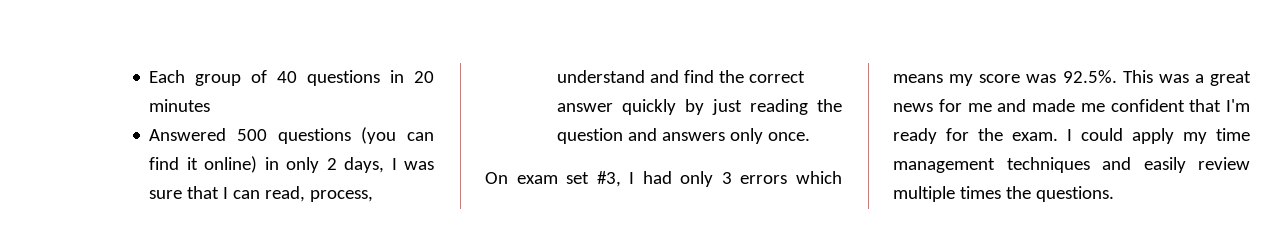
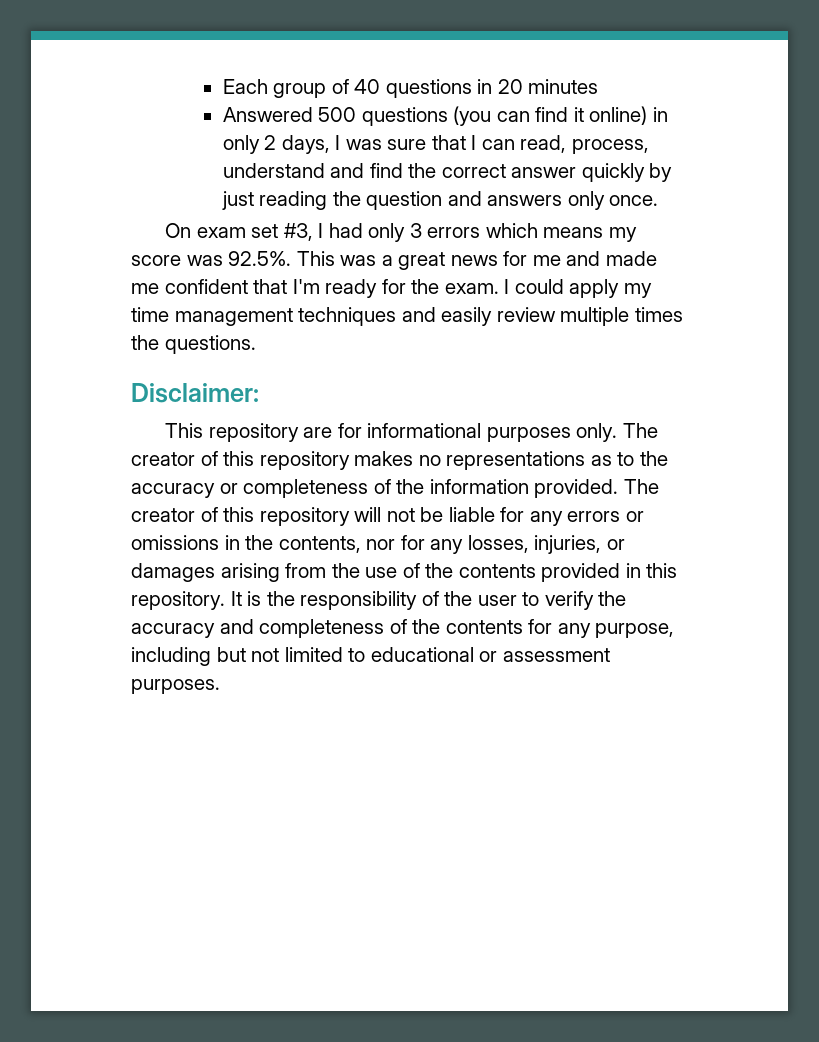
+ Disclaimer:
+ This repository are for informational purposes only. The creator of this repository makes no representations as to the accuracy or completeness of the information provided. The creator of this repository will not be liable for any errors or omissions in the contents, nor for any losses, injuries, or damages arising from the use of the contents provided in this repository. It is the responsibility of the user to verify the accuracy and completeness of the contents for any purpose, including but not limited to educational or assessment purposes.

